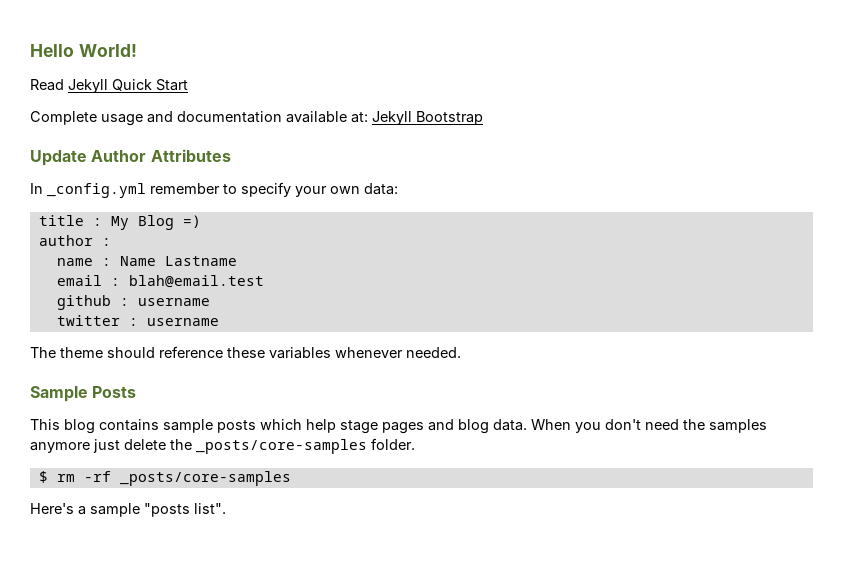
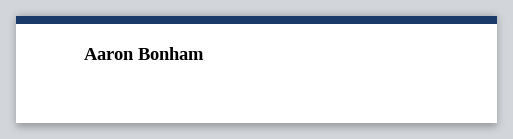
- Hello World!
- Read Jekyll Quick Start
- Complete usage and documentation available at: Jekyll Bootstrap
- Update Author Attributes
- In _config.yml remember to specify your own data:
- title : My Blog =)
- author :
- name : Name Lastname
- email : blah@email.test
- github : username
- twitter : username
- The theme should reference these variables whenever needed.
- Sample Posts
- This blog contains sample posts which help stage pages and blog data. When you don't need the samples anymore just delete the _posts/core-samples folder.
- $ rm -rf _posts/core-samples
- Here's a sample "posts list".
+ Aaron Bonham

